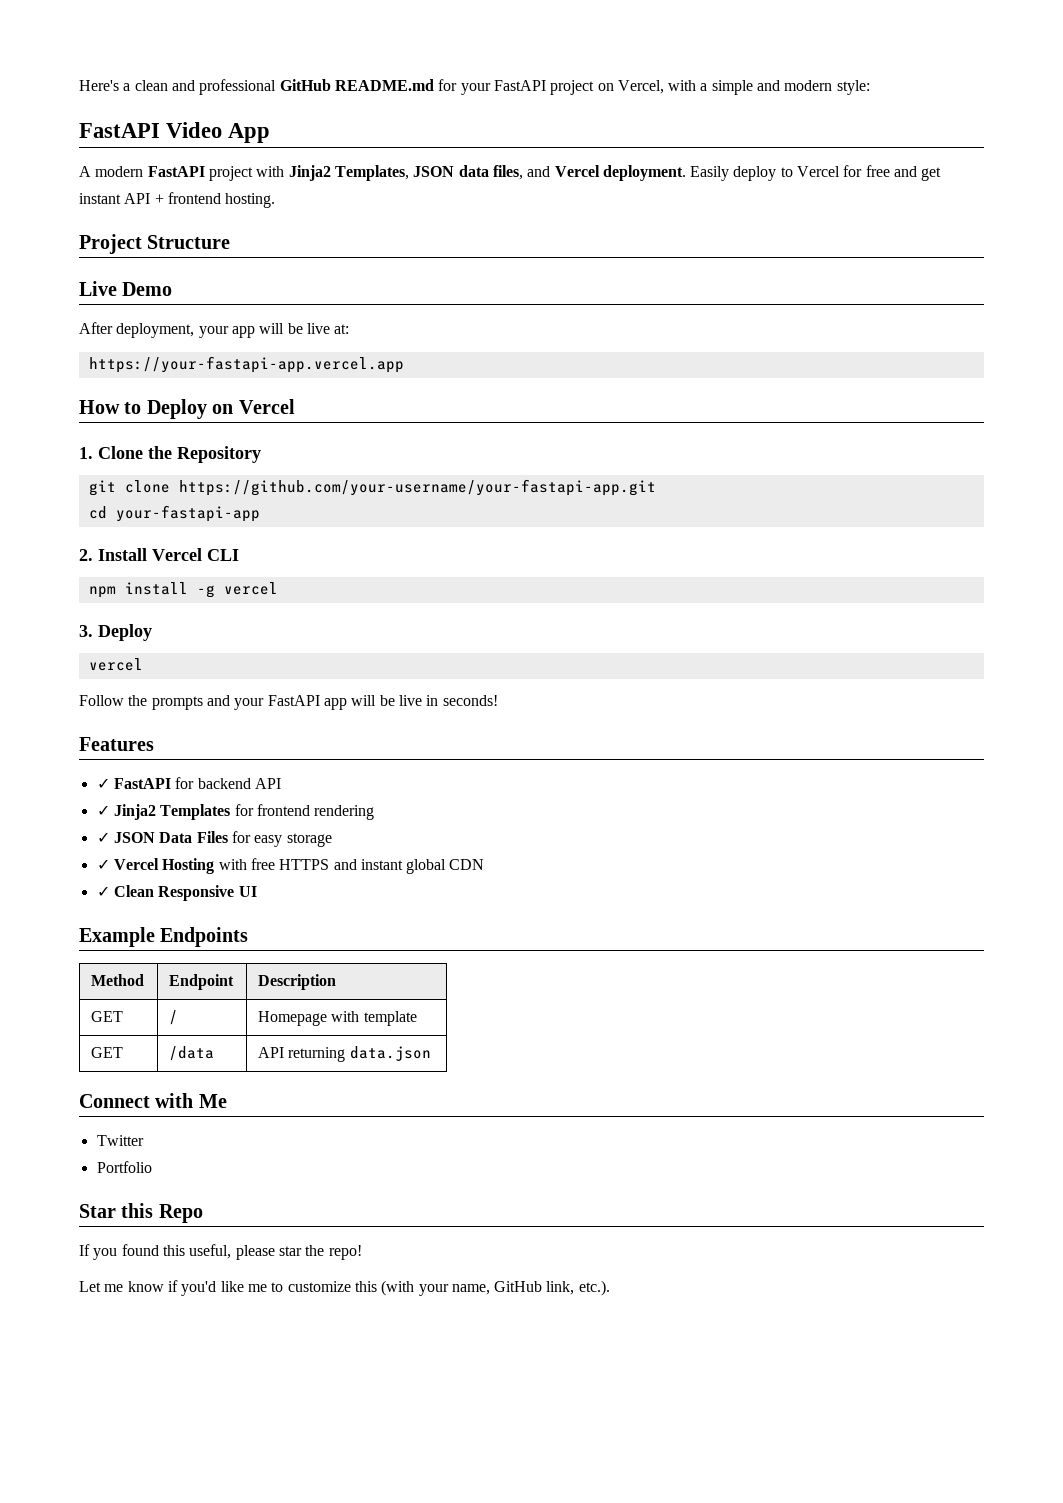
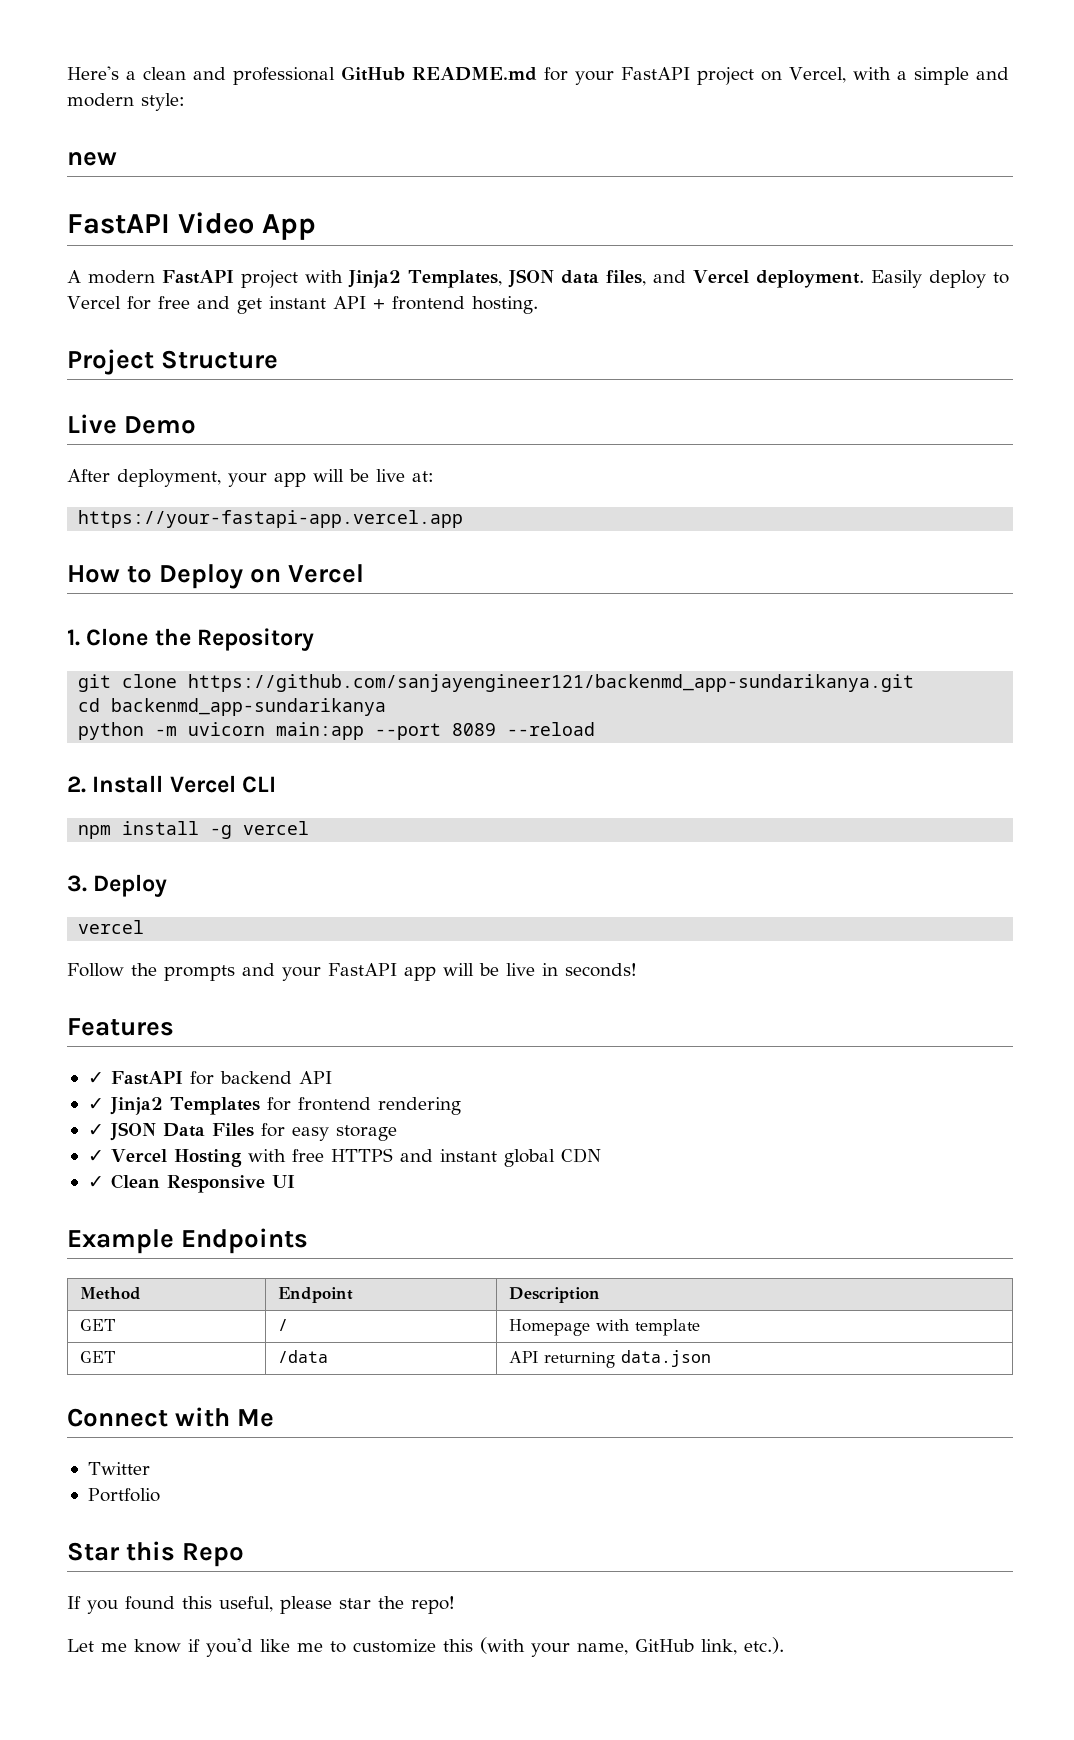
+ new
- git clone https://github.com/your-username/your-fastapi-app.git
+ git clone https://github.com/sanjayengineer121/backenmd_app-sundarikanya.git
- cd your-fastapi-app
+ cd backenmd_app-sundarikanya
+ python -m uvicorn main:app --port 8089 --reload

